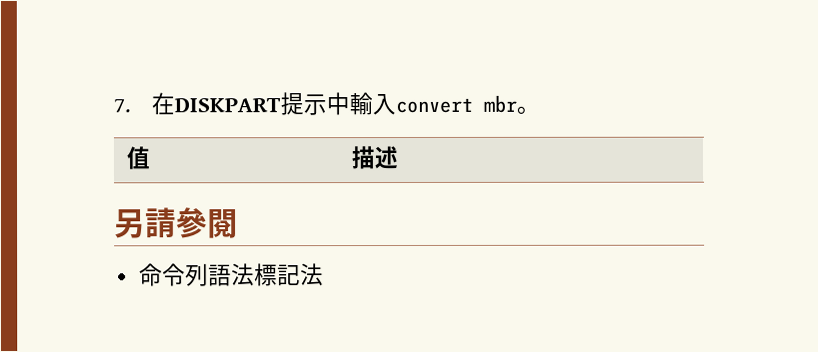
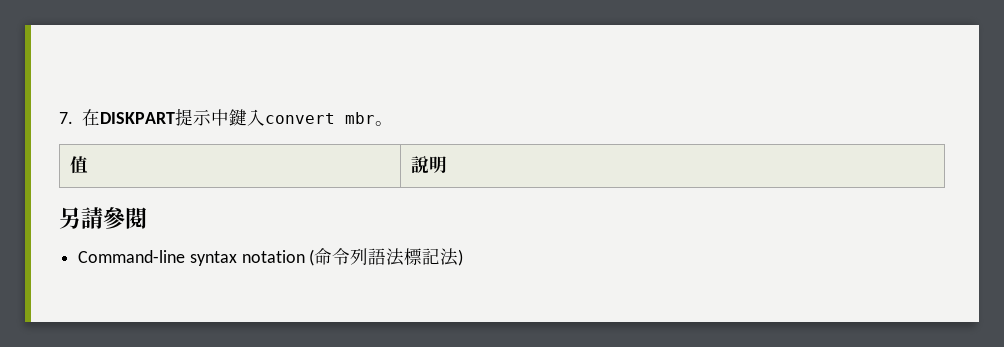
- 7.在DISKPART提示中輸入convert mbr。
+ 7.在DISKPART提示中鍵入convert mbr。
- 值 | 描述
+ 值 | 說明
- 命令列語法標記法
+ Command-line syntax notation (命令列語法標記法)

